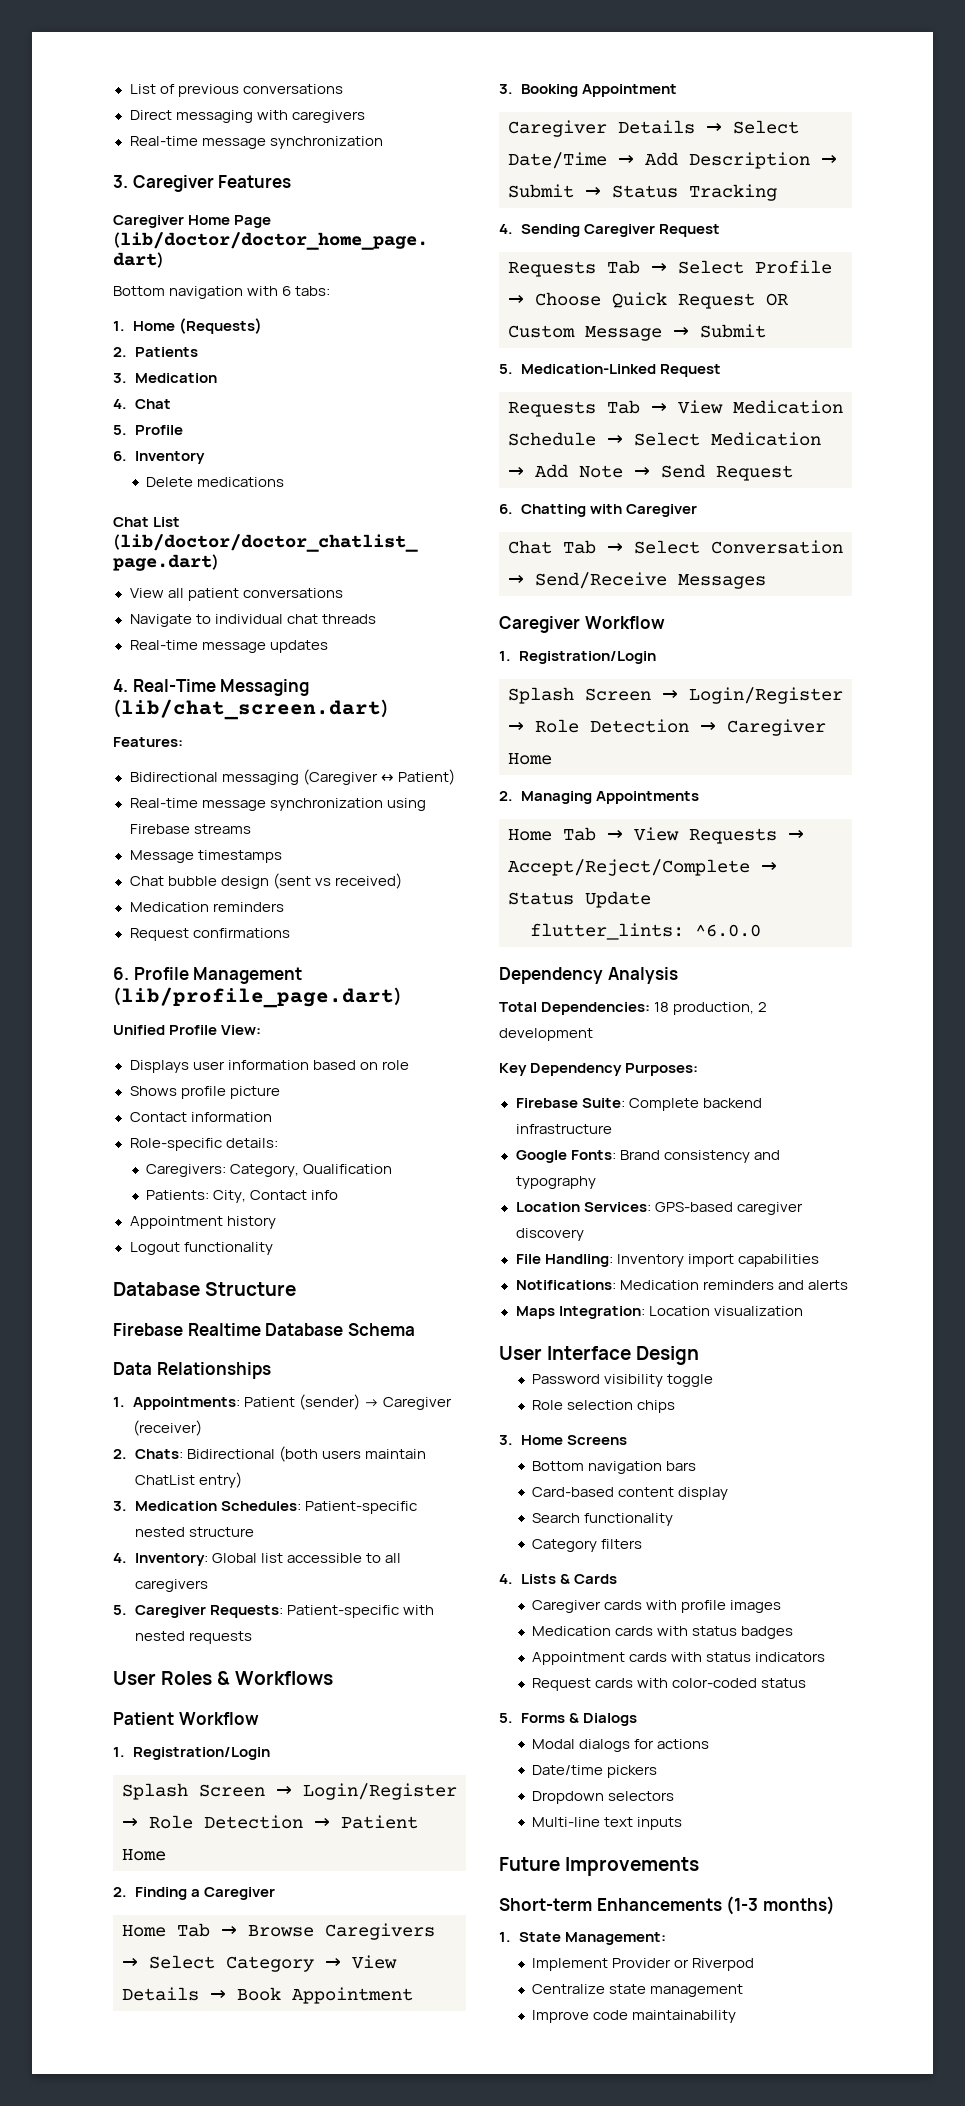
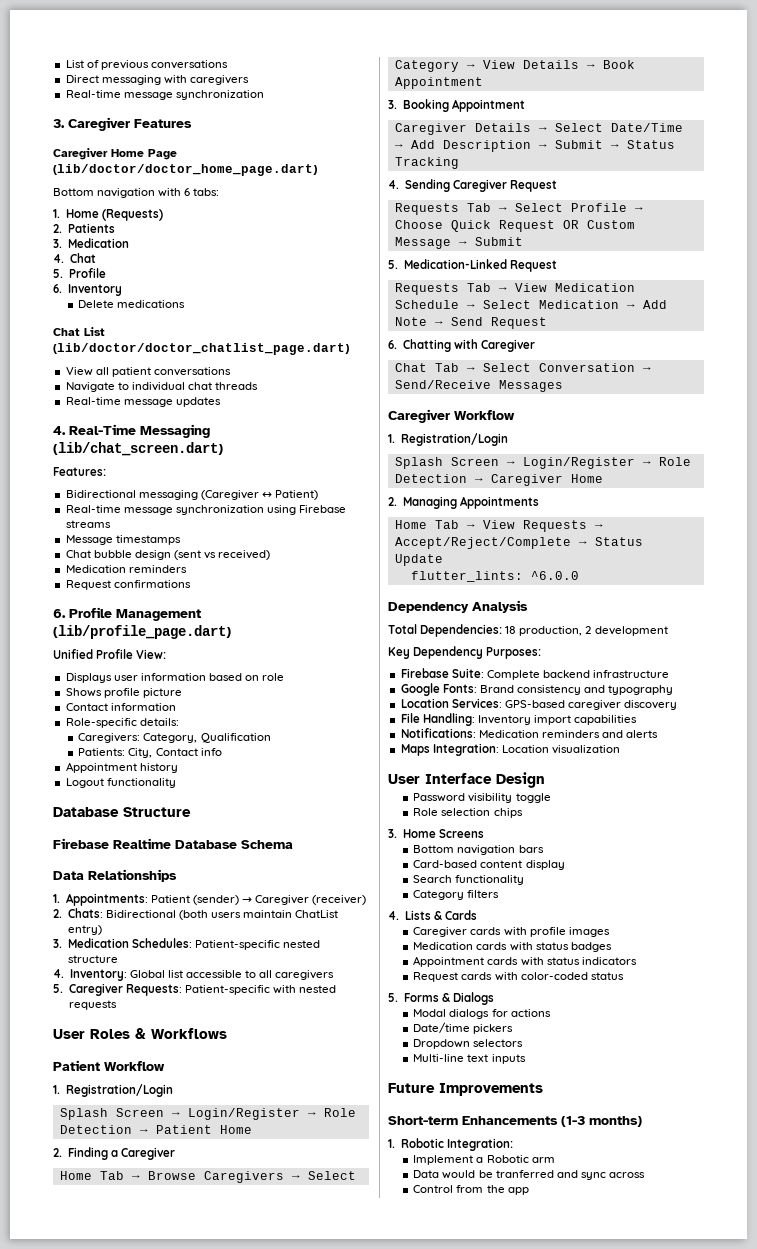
- 1. State Management:
+ 1. Robotic Integration:
- Implement Provider or Riverpod
- Centralize state management
- Improve code maintainability
+ Implement a Robotic arm
+ Data would be tranferred and sync across
+ Control from the app

